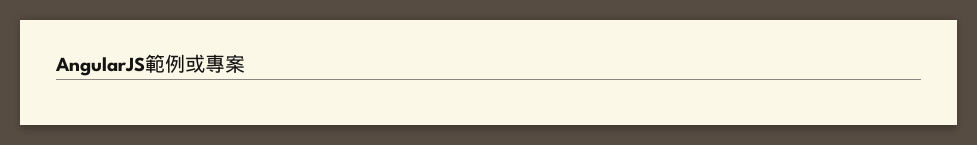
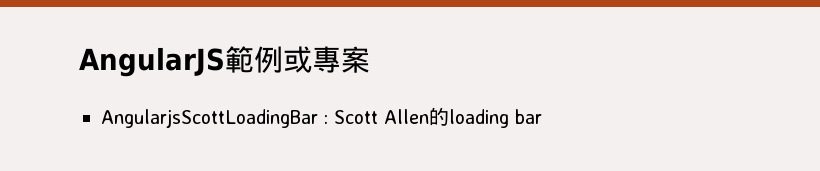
+ AngularjsScottLoadingBar : Scott Allen的loading bar

